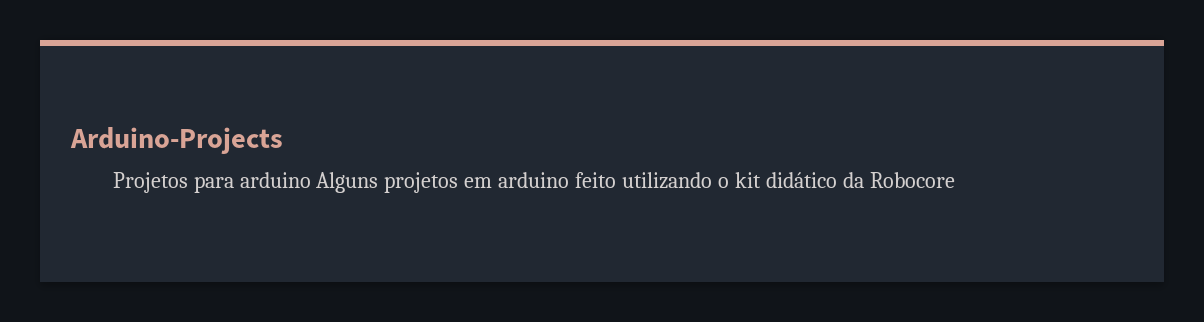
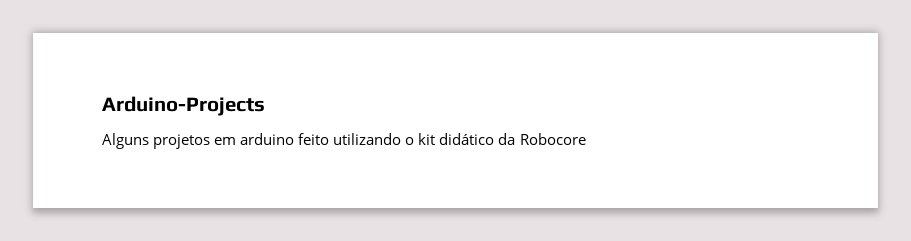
- Projetos para arduino Alguns projetos em arduino feito utilizando o kit didático da Robocore
+ Alguns projetos em arduino feito utilizando o kit didático da Robocore

